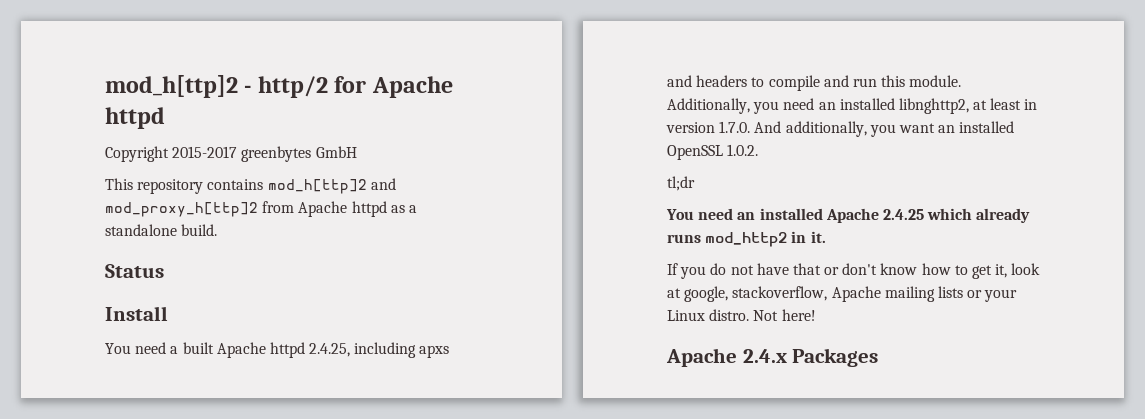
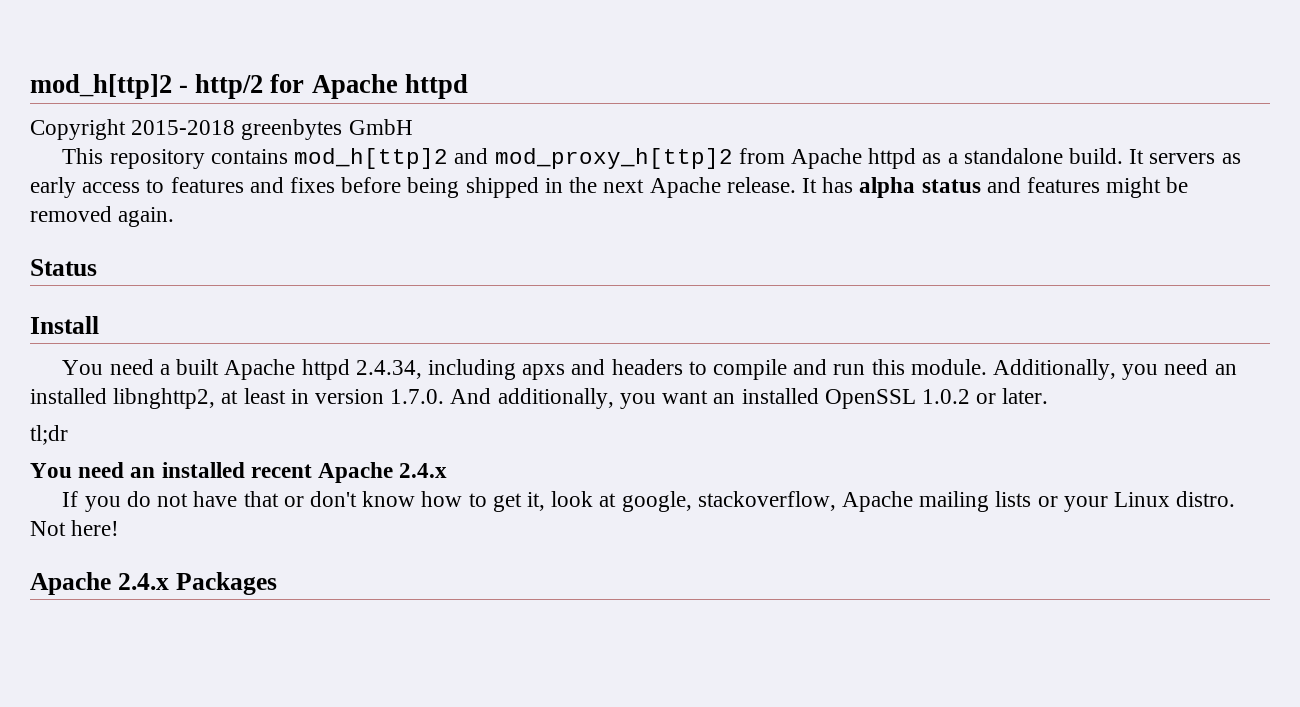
- Copyright 2015-2017 greenbytes GmbH
+ Copyright 2015-2018 greenbytes GmbH
+ It servers as early access to features and fixes before being shipped in the next Apache release. It has alpha status and features might be removed again.
- You need a built Apache httpd 2.4.25, including apxs and headers to compile and run this module.
+ You need a built Apache httpd 2.4.34, including apxs and headers to compile and run this module.
- Additionally, you need an installed libnghttp2, at least in version 1.7.0. And additionally, you want an installed OpenSSL 1.0.2.
+ Additionally, you need an installed libnghttp2, at least in version 1.7.0. And additionally, you want an installed OpenSSL 1.0.2 or later.
- You need an installed Apache 2.4.25 which already runs mod_http2 in it.
+ You need an installed recent Apache 2.4.x

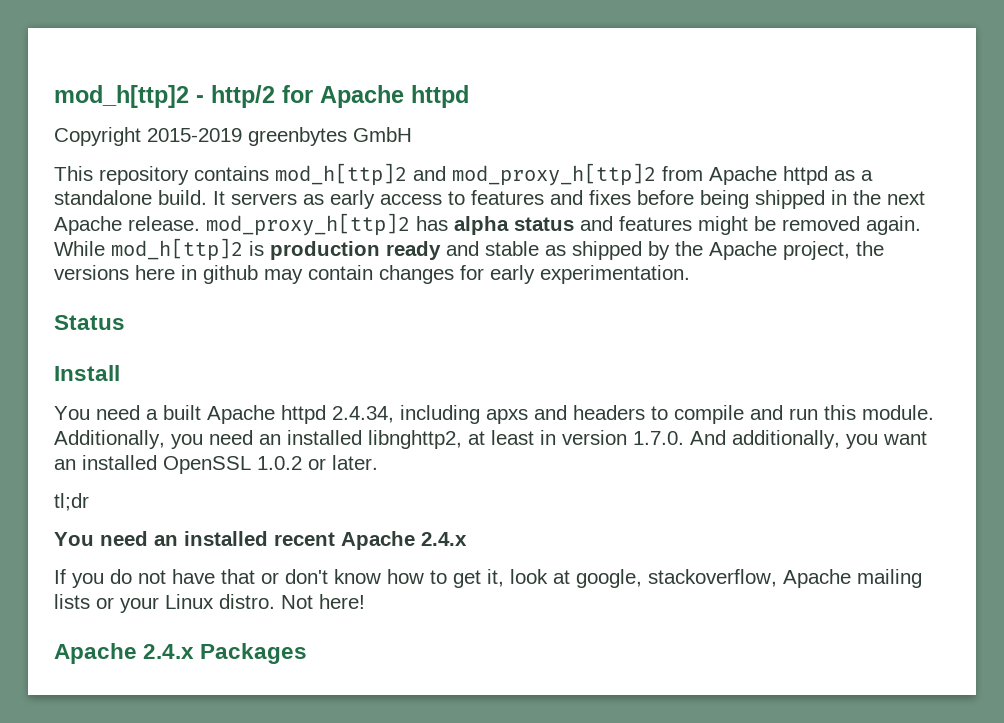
- Copyright 2015-2018 greenbytes GmbH
+ Copyright 2015-2019 greenbytes GmbH
- It servers as early access to features and fixes before being shipped in the next Apache release. It has alpha status and features might be removed again.
+ It servers as early access to features and fixes before being shipped in the next Apache release. mod_proxy_h[ttp]2 has alpha status and features might be removed again. While mod_h[ttp]2 is production ready and stable as shipped by the Apache project, the versions here in github may contain changes for early experimentation.

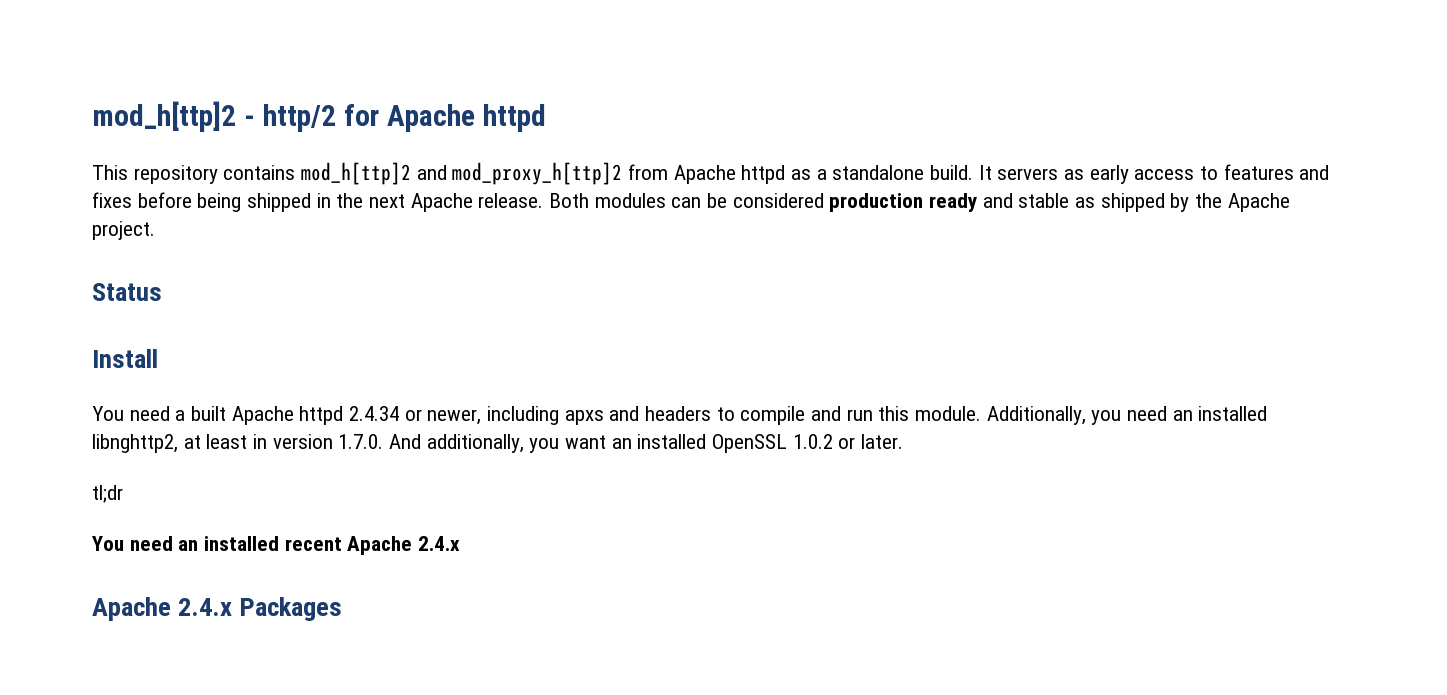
- Copyright 2015-2019 greenbytes GmbH
- It servers as early access to features and fixes before being shipped in the next Apache release. mod_proxy_h[ttp]2 has alpha status and features might be removed again. While mod_h[ttp]2 is production ready and stable as shipped by the Apache project, the versions here in github may contain changes for early experimentation.
+ It servers as early access to features and fixes before being shipped in the next Apache release. Both modules can be considered production ready and stable as shipped by the Apache project.
- You need a built Apache httpd 2.4.34, including apxs and headers to compile and run this module.
+ You need a built Apache httpd 2.4.34 or newer, including apxs and headers to compile and run this module.
- If you do not have that or don't know how to get it, look at google, stackoverflow, Apache mailing lists or your Linux distro. Not here!

